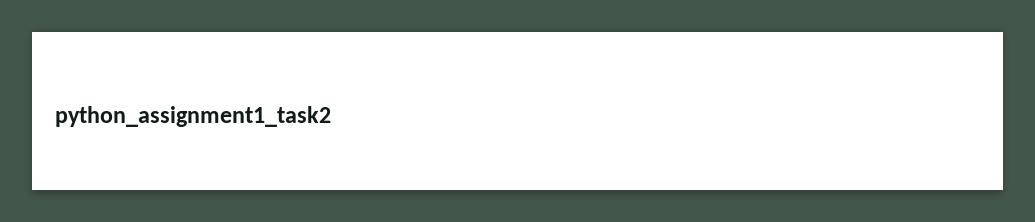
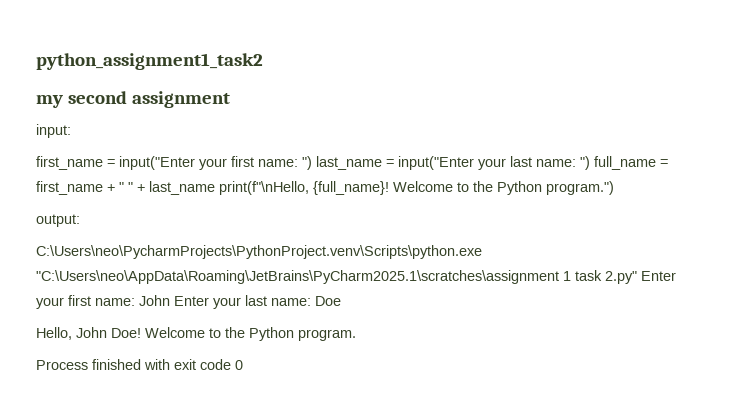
+ my second assignment
+ input:
+ first_name = input("Enter your first name: ") last_name = input("Enter your last name: ") full_name = first_name + " " + last_name print(f"\nHello, {full_name}! Welcome to the Python program.")
+ output:
+ C:\Users\neo\PycharmProjects\PythonProject.venv\Scripts\python.exe "C:\Users\neo\AppData\Roaming\JetBrains\PyCharm2025.1\scratches\assignment 1 task 2.py" Enter your first name: John Enter your last name: Doe
+ Hello, John Doe! Welcome to the Python program.
+ Process finished with exit code 0

